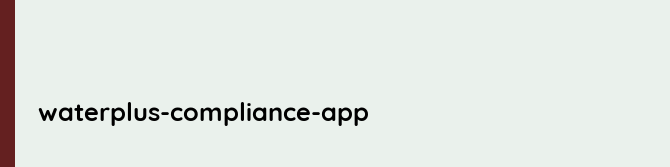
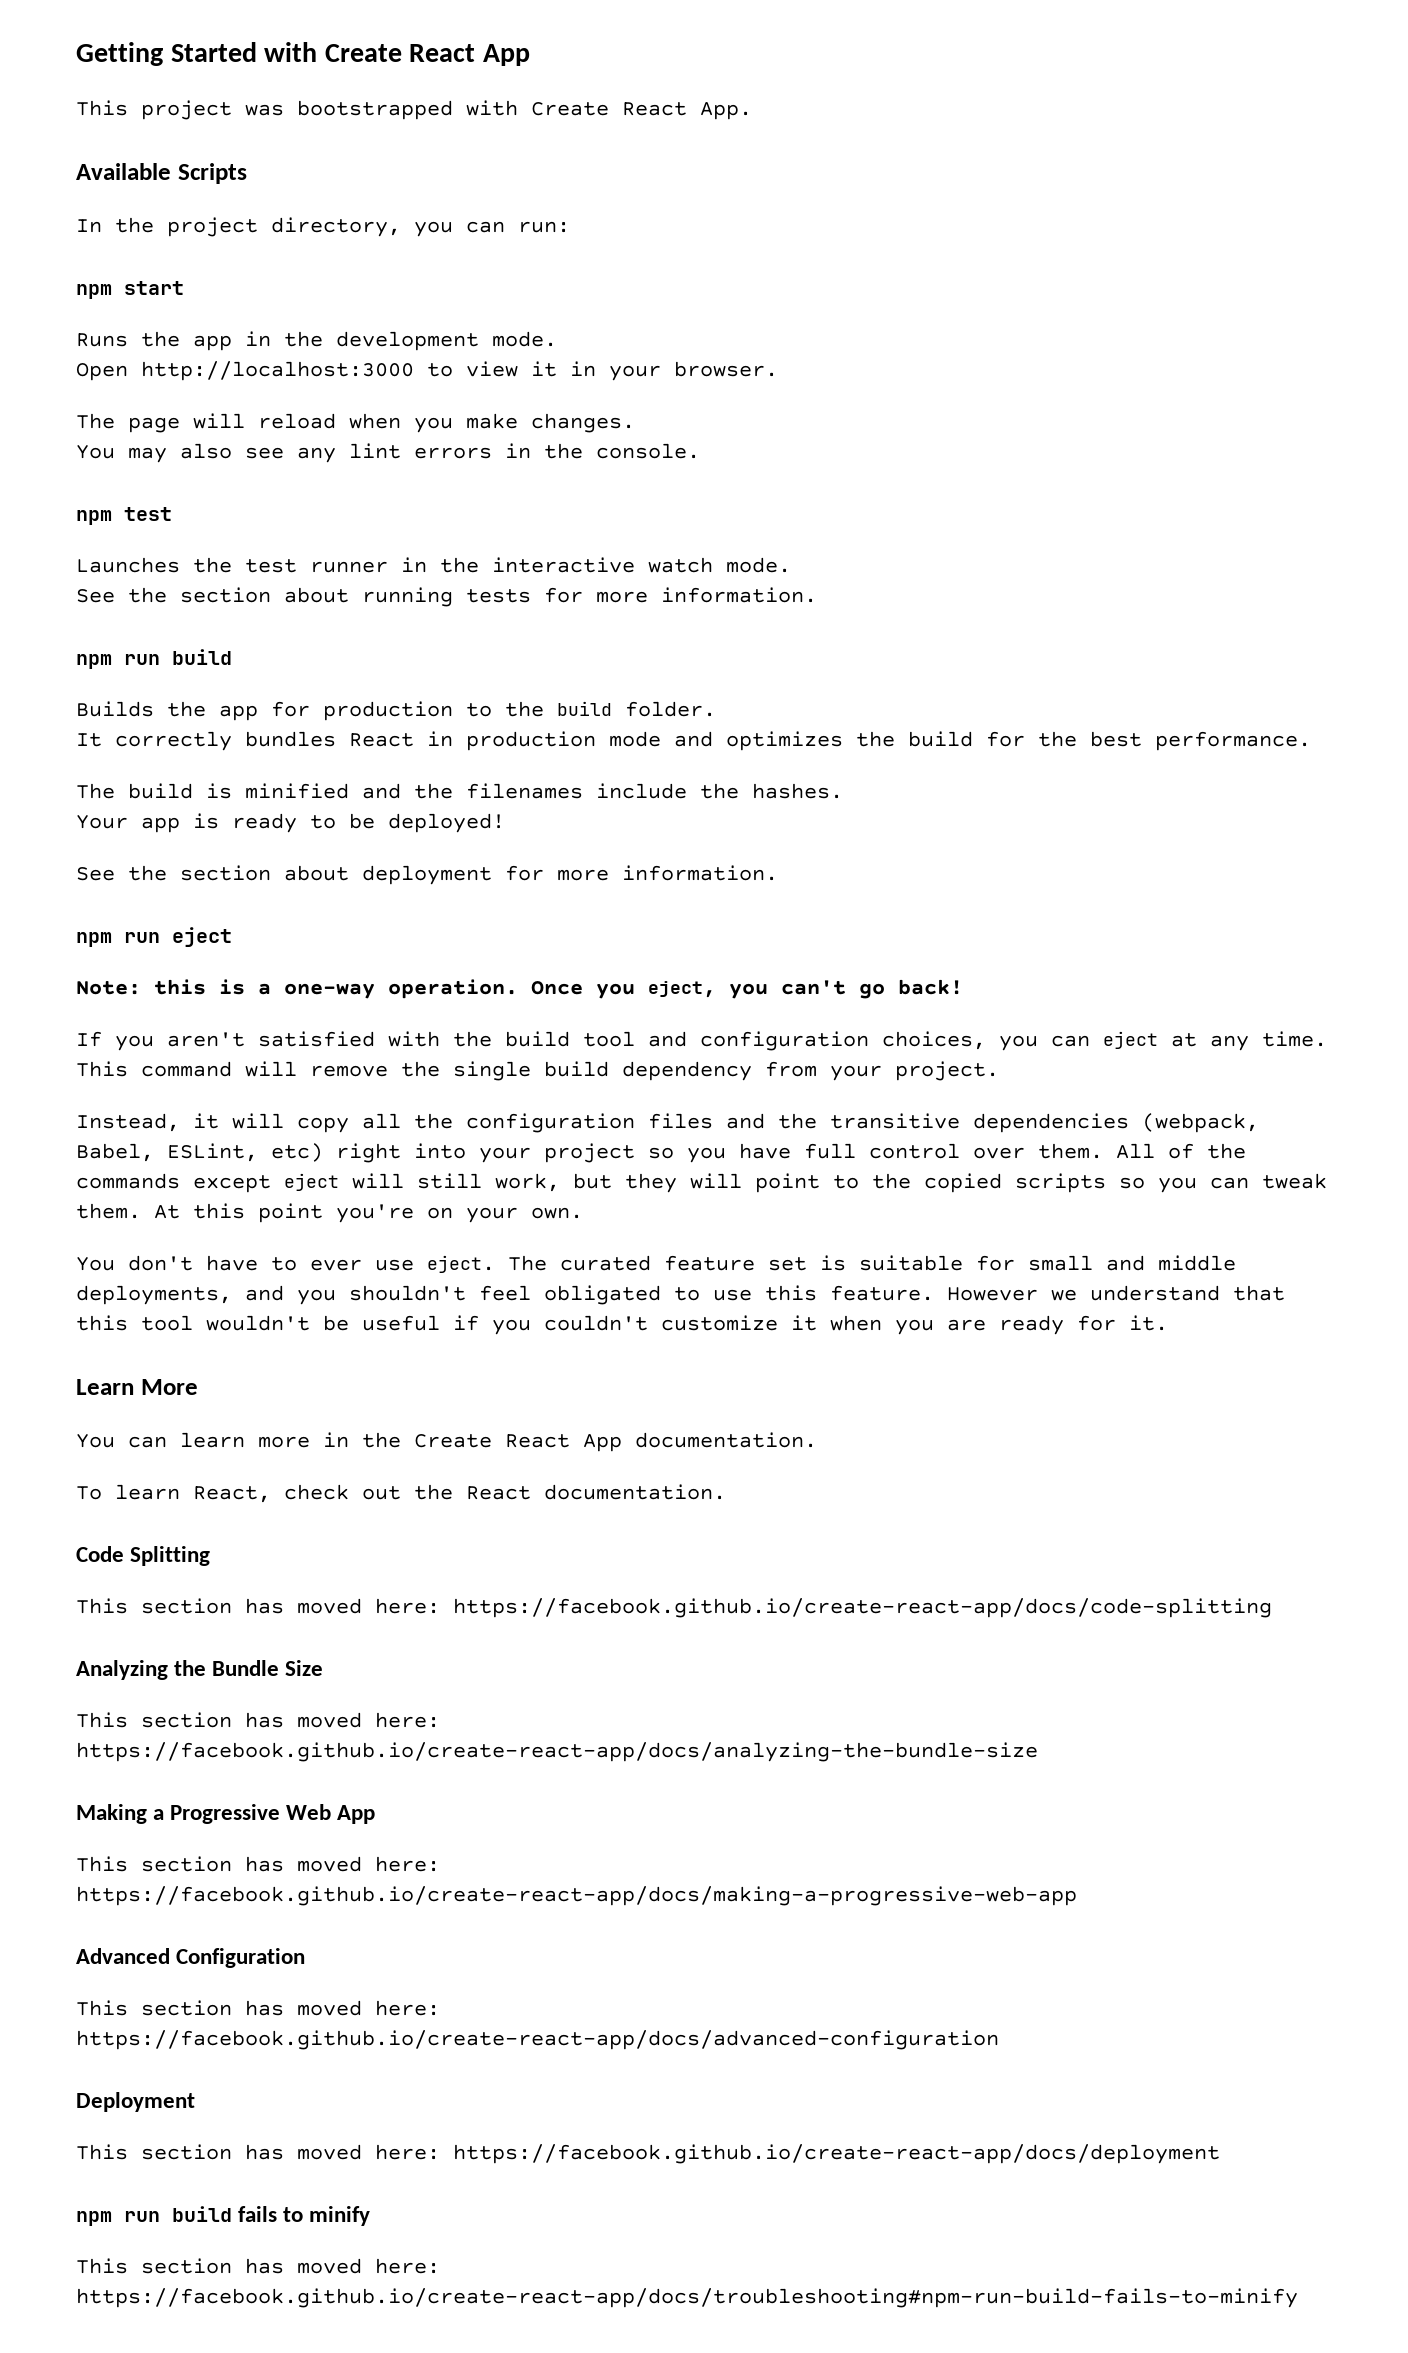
- waterplus-compliance-app
+ Getting Started with Create React App
+ This project was bootstrapped with Create React App.
+ Available Scripts
+ In the project directory, you can run:
+ npm start
+ Runs the app in the development mode.
+ Open http://localhost:3000 to view it in your browser.
+ The page will reload when you make changes.
+ You may also see any lint errors in the console.
+ npm test
+ Launches the test runner in the interactive watch mode.
+ See the section about running tests for more information.
+ npm run build
+ Builds the app for production to the build folder.
+ It correctly bundles React in production mode and optimizes the build for the best performance.
+ The build is minified and the filenames include the hashes.
+ Your app is ready to be deployed!
+ See the section about deployment for more information.
+ npm run eject
+ Note: this is a one-way operation. Once you eject, you can't go back!
+ If you aren't satisfied with the build tool and configuration choices, you can eject at any time. This command will remove the single build dependency from your project.
+ Instead, it will copy all the configuration files and the transitive dependencies (webpack, Babel, ESLint, etc) right into your project so you have full control over them. All of the commands except eject will still work, but they will point to the copied scripts so you can tweak them. At this point you're on your own.
+ You don't have to ever use eject. The curated feature set is suitable for small and middle deployments, and you shouldn't feel obligated to use this feature. However we understand that this tool wouldn't be useful if you couldn't customize it when you are ready for it.
+ Learn More
+ You can learn more in the Create React App documentation.
+ To learn React, check out the React documentation.
+ Code Splitting
+ This section has moved here: https://facebook.github.io/create-react-app/docs/code-splitting
+ Analyzing the Bundle Size
+ This section has moved here: https://facebook.github.io/create-react-app/docs/analyzing-the-bundle-size
+ Making a Progressive Web App
+ This section has moved here: https://facebook.github.io/create-react-app/docs/making-a-progressive-web-app
+ Advanced Configuration
+ This section has moved here: https://facebook.github.io/create-react-app/docs/advanced-configuration
+ Deployment
+ This section has moved here: https://facebook.github.io/create-react-app/docs/deployment
+ npm run build fails to minify
+ This section has moved here: https://facebook.github.io/create-react-app/docs/troubleshooting#npm-run-build-fails-to-minify

